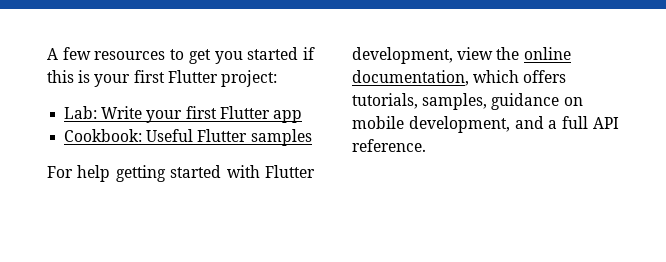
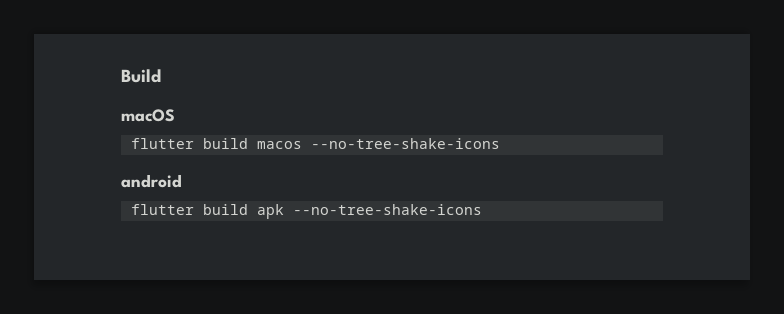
- A few resources to get you started if this is your first Flutter project:
- Lab: Write your first Flutter app
- Cookbook: Useful Flutter samples
- For help getting started with Flutter development, view the online documentation, which offers tutorials, samples, guidance on mobile development, and a full API reference.
+ Build
+ macOS
+ flutter build macos --no-tree-shake-icons
+ android
+ flutter build apk --no-tree-shake-icons

